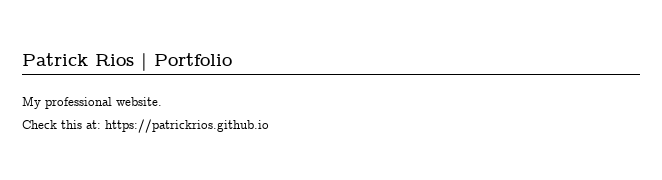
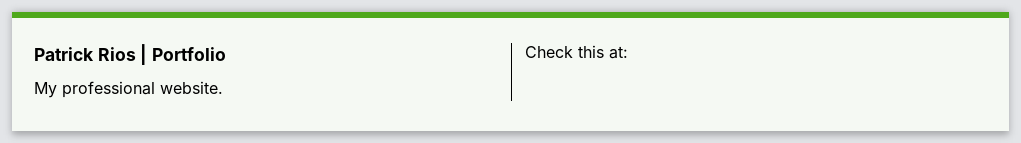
- Check this at: https://patrickrios.github.io
+ Check this at:

